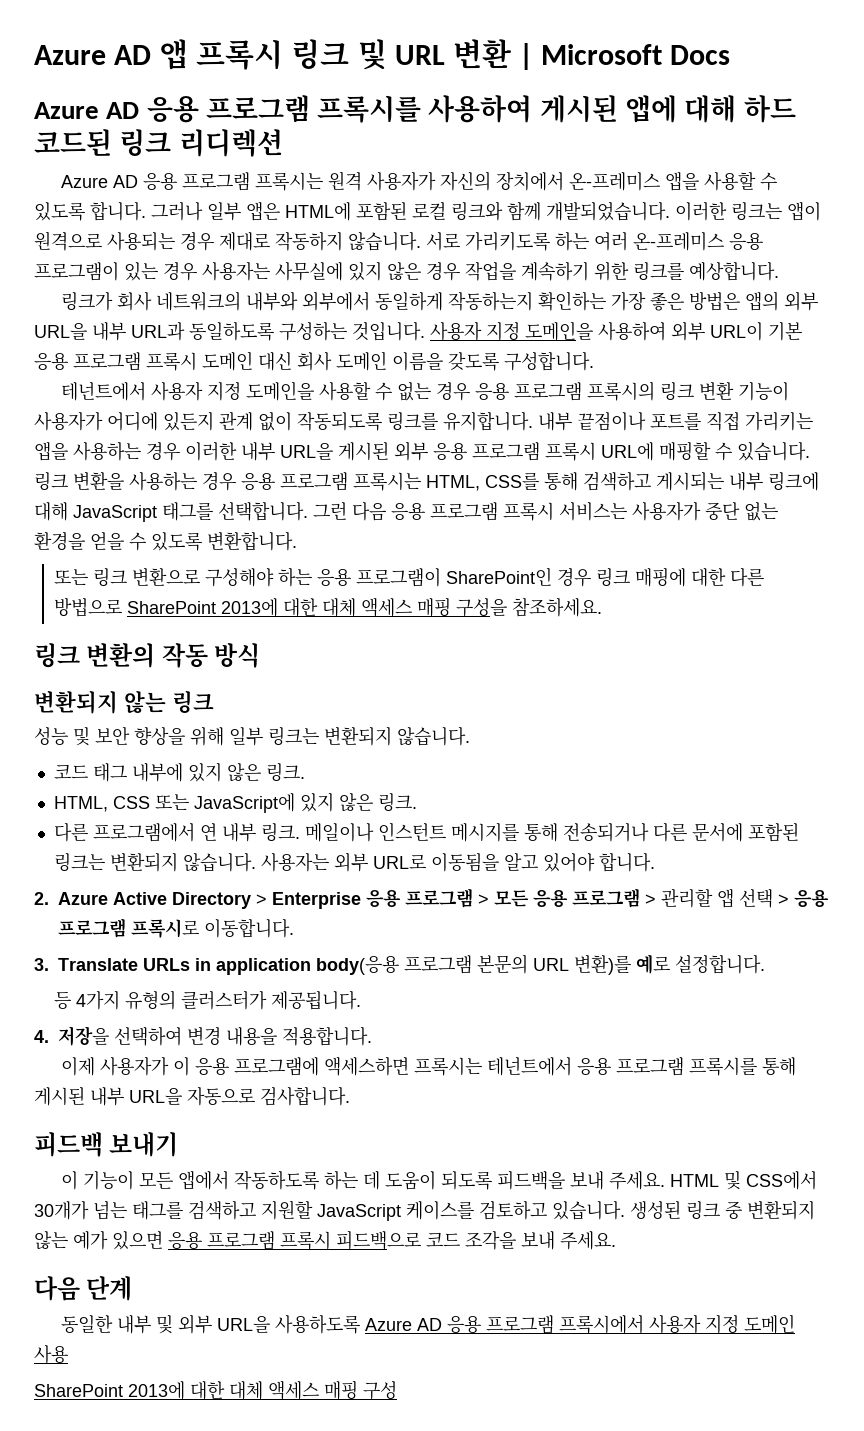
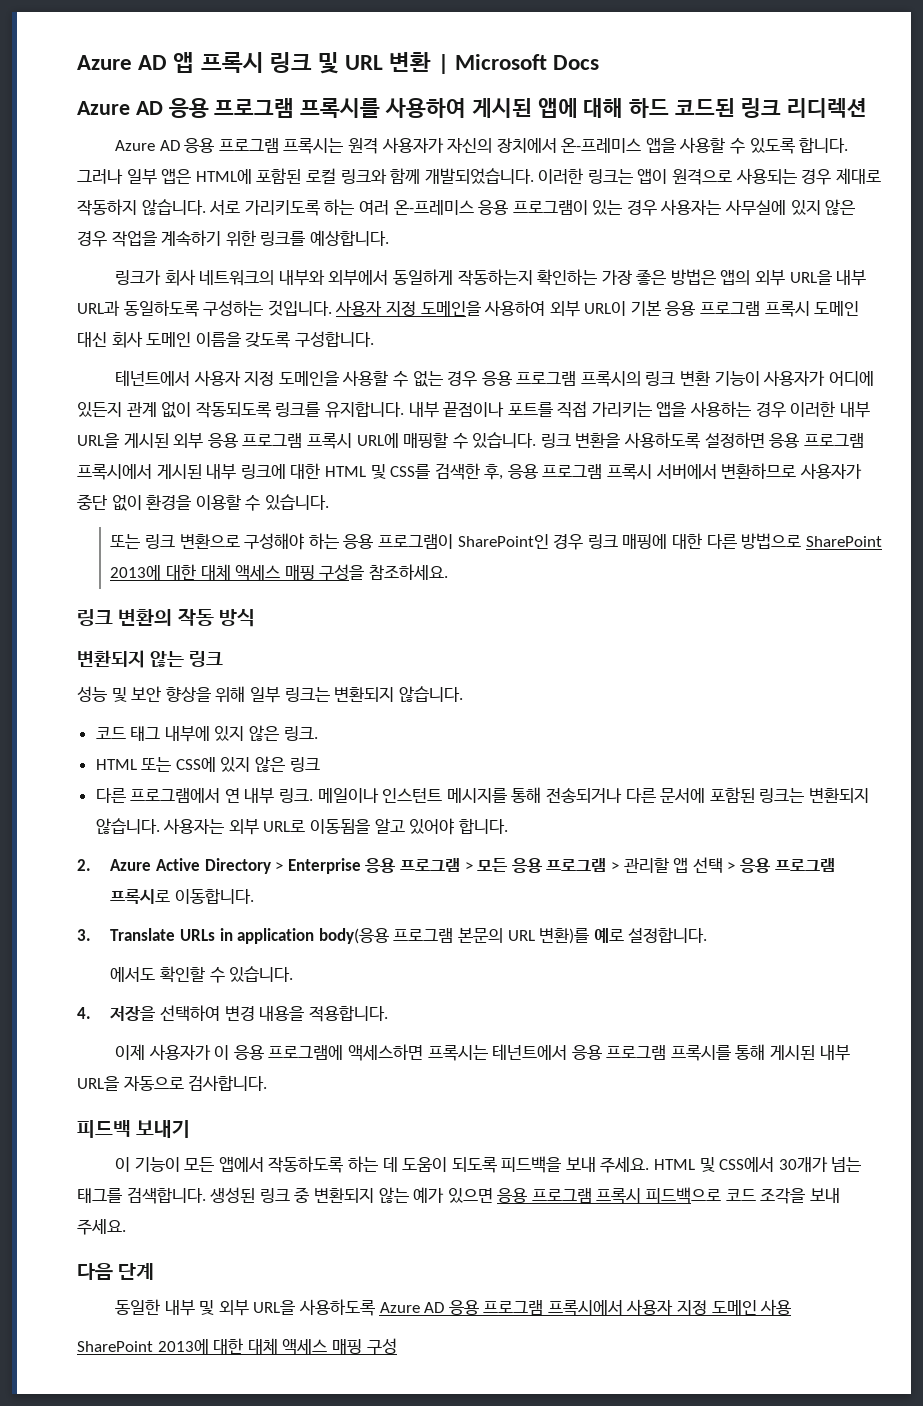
- 링크 변환을 사용하는 경우 응용 프로그램 프록시는 HTML, CSS를 통해 검색하고 게시되는 내부 링크에 대해 JavaScript 태그를 선택합니다. 그런 다음 응용 프로그램 프록시 서비스는 사용자가 중단 없는 환경을 얻을 수 있도록 변환합니다.
+ 링크 변환을 사용하도록 설정하면 응용 프로그램 프록시에서 게시된 내부 링크에 대한 HTML 및 CSS를 검색한 후, 응용 프로그램 프록시 서버에서 변환하므로 사용자가 중단 없이 환경을 이용할 수 있습니다.
- HTML, CSS 또는 JavaScript에 있지 않은 링크.
+ HTML 또는 CSS에 있지 않은 링크
- 등 4가지 유형의 클러스터가 제공됩니다.
+ 에서도 확인할 수 있습니다.
- HTML 및 CSS에서 30개가 넘는 태그를 검색하고 지원할 JavaScript 케이스를 검토하고 있습니다.
+ HTML 및 CSS에서 30개가 넘는 태그를 검색합니다.

